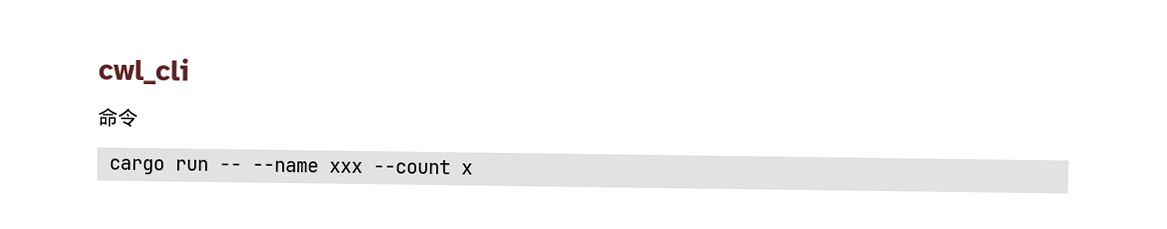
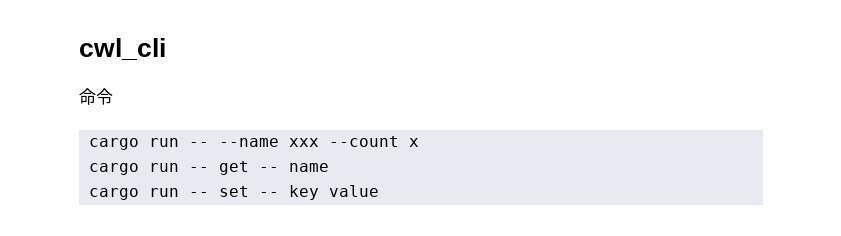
+ cargo run -- get -- name
+ cargo run -- set -- key value

